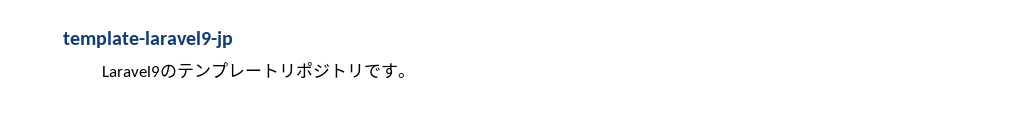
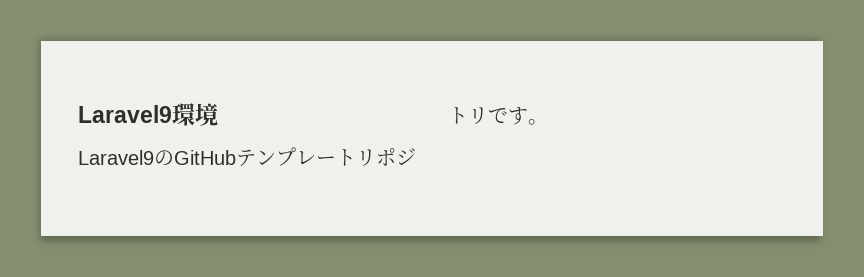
- template-laravel9-jp
+ Laravel9環境
- Laravel9のテンプレートリポジトリです。
+ Laravel9のGitHubテンプレートリポジトリです。

